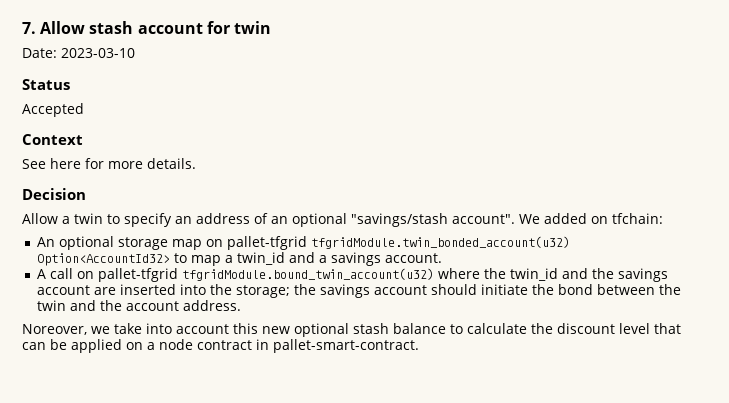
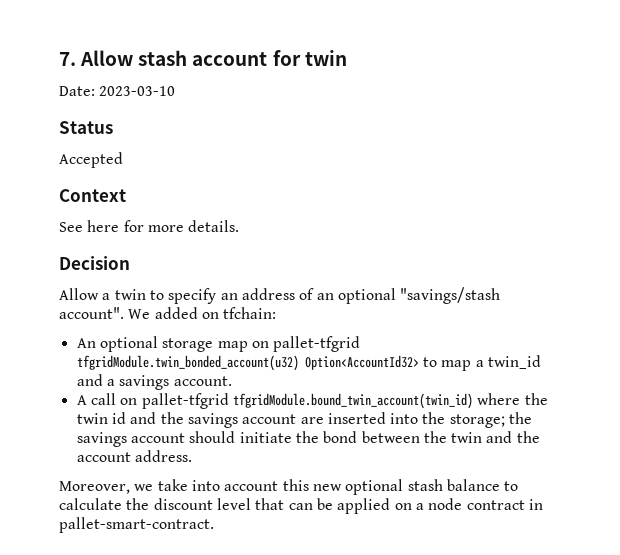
- A call on pallet-tfgrid tfgridModule.bound_twin_account(u32) where the twin_id and the savings account are inserted into the storage; the savings account should initiate the bond between the twin and the account address.
+ A call on pallet-tfgrid tfgridModule.bound_twin_account(twin_id) where the twin id and the savings account are inserted into the storage; the savings account should initiate the bond between the twin and the account address.
- Noreover, we take into account this new optional stash balance to calculate the discount level that can be applied on a node contract in pallet-smart-contract.
+ Moreover, we take into account this new optional stash balance to calculate the discount level that can be applied on a node contract in pallet-smart-contract.

